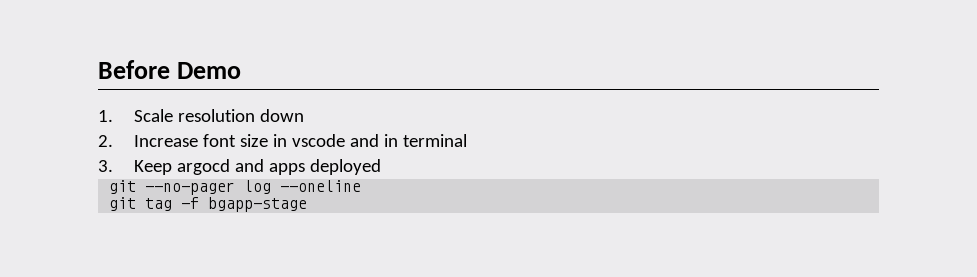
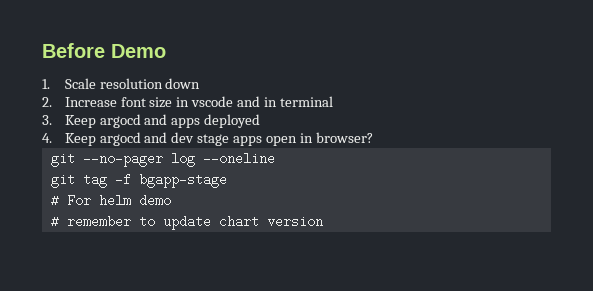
+ 4. Keep argocd and dev stage apps open in browser?
+ # For helm demo
+ # remember to update chart version

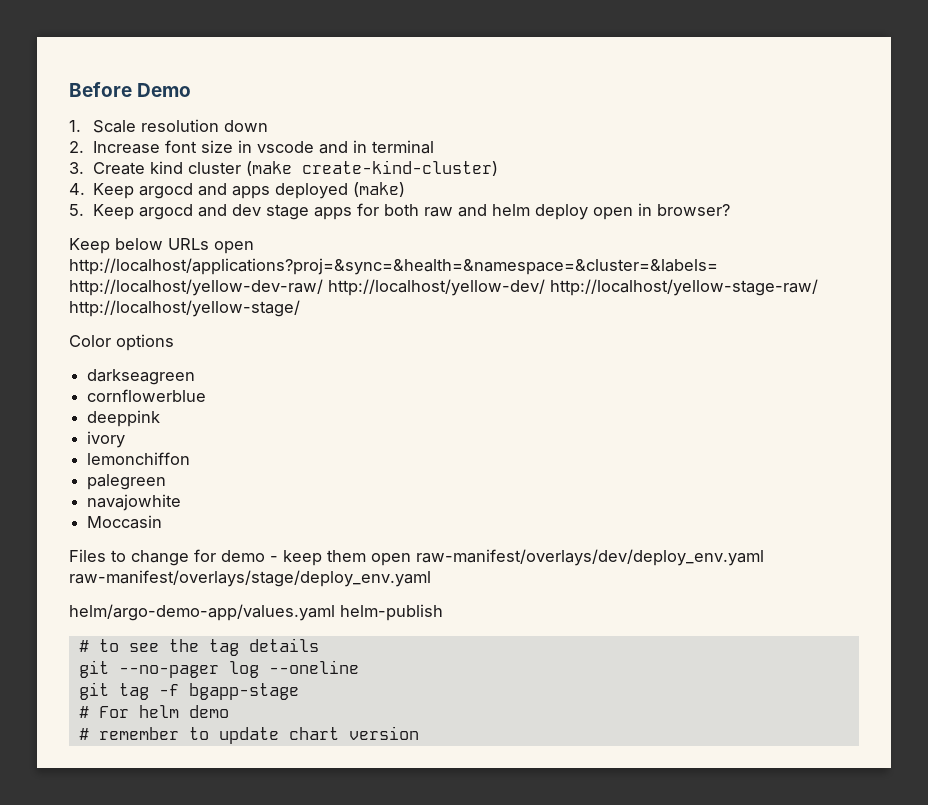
- 3. Keep argocd and apps deployed
- 4. Keep argocd and dev stage apps open in browser?
+ 3. Create kind cluster (make create-kind-cluster)
+ 4. Keep argocd and apps deployed (make)
+ 5. Keep argocd and dev stage apps for both raw and helm deploy open in browser?
+ Keep below URLs open http://localhost/applications?proj=&sync=&health=&namespace=&cluster=&labels= http://localhost/yellow-dev-raw/ http://localhost/yellow-dev/ http://localhost/yellow-stage-raw/ http://localhost/yellow-stage/
+ Color options
+ darkseagreen
+ cornflowerblue
+ deeppink
+ ivory
+ lemonchiffon
+ palegreen
+ navajowhite
+ Moccasin
+ Files to change for demo - keep them open raw-manifest/overlays/dev/deploy_env.yaml raw-manifest/overlays/stage/deploy_env.yaml
+ helm/argo-demo-app/values.yaml helm-publish
+ # to see the tag details

